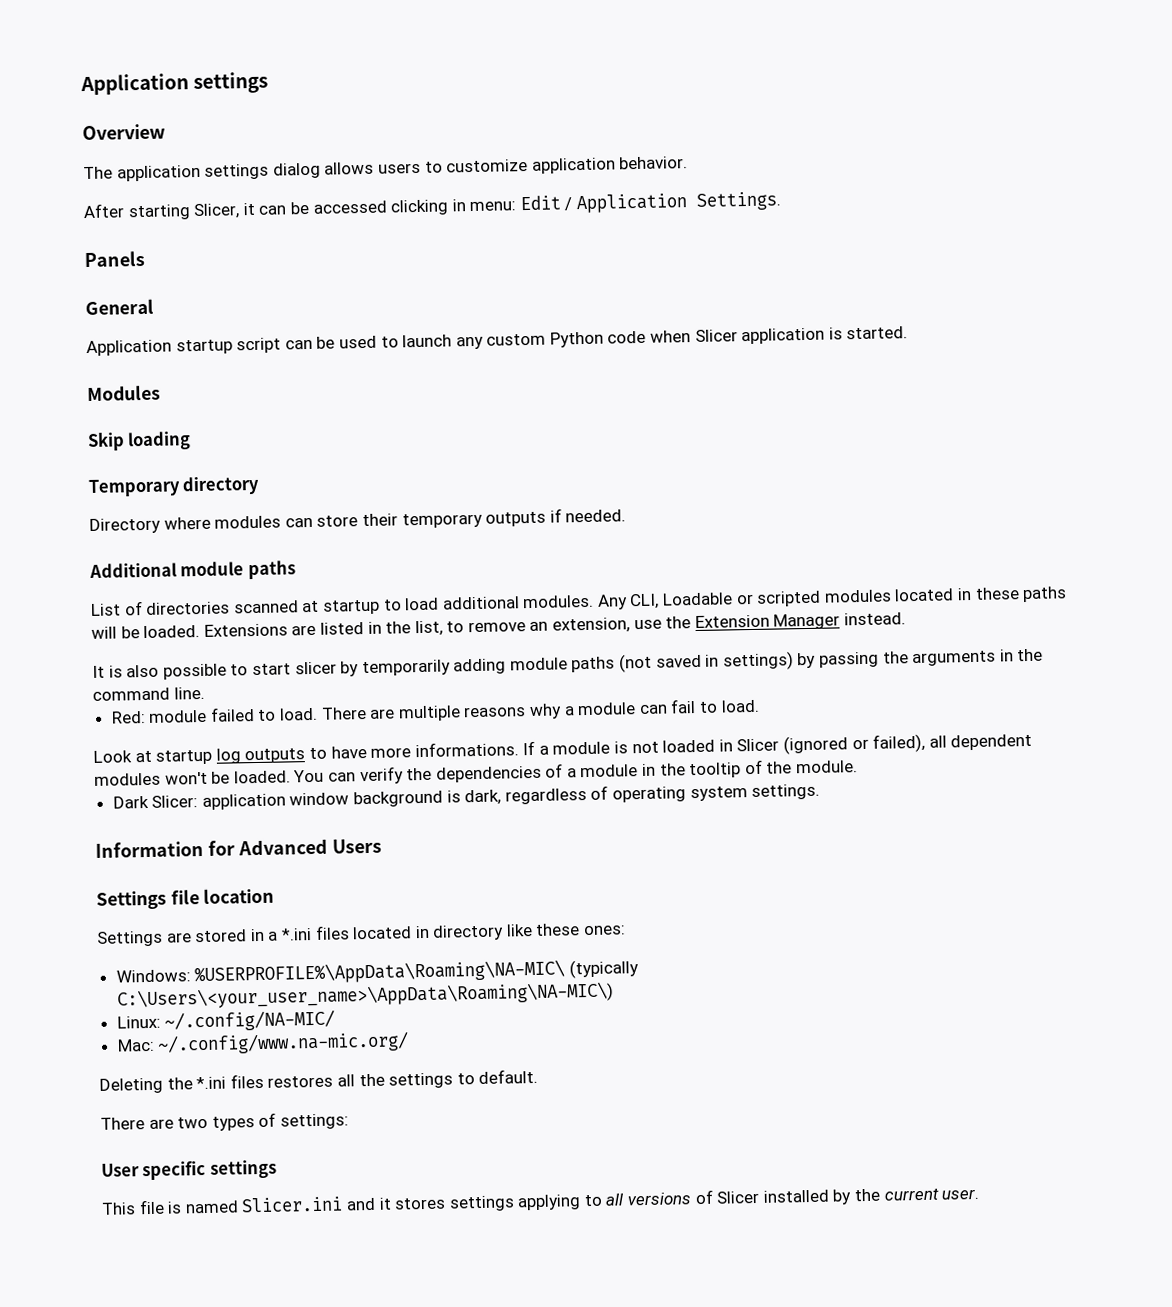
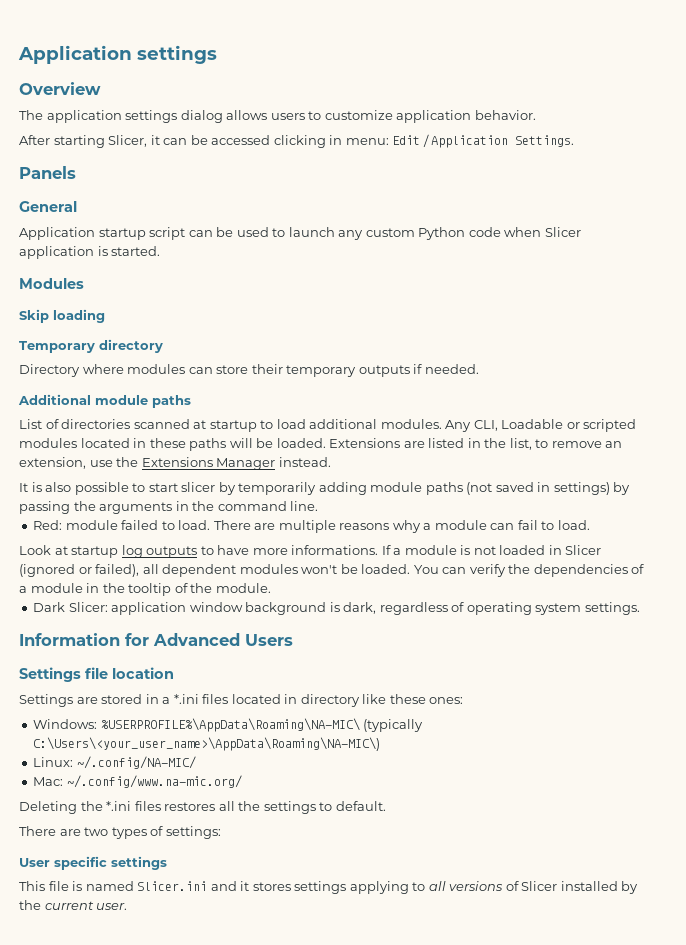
- Extensions are listed in the list, to remove an extension, use the Extension Manager instead.
+ Extensions are listed in the list, to remove an extension, use the Extensions Manager instead.

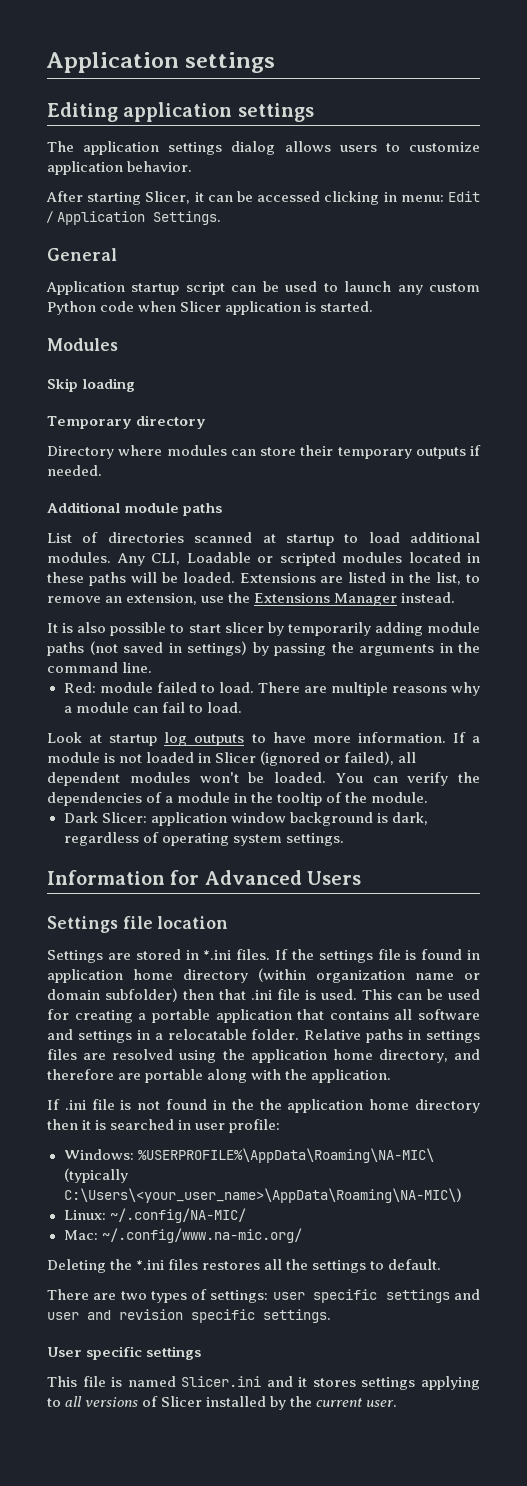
- Overview
+ Editing application settings
- Panels
- Look at startup log outputs to have more informations.
+ Look at startup log outputs to have more information.
- Settings are stored in a *.ini files located in directory like these ones:
+ Settings are stored in *.ini files. If the settings file is found in application home directory (within organization name or domain subfolder) then that .ini file is used. This can be used for creating a portable application that contains all software and settings in a relocatable folder. Relative paths in settings files are resolved using the application home directory, and therefore are portable along with the application.
+ If .ini file is not found in the the application home directory then it is searched in user profile:
- There are two types of settings:
+ There are two types of settings: user specific settings and user and revision specific settings.

